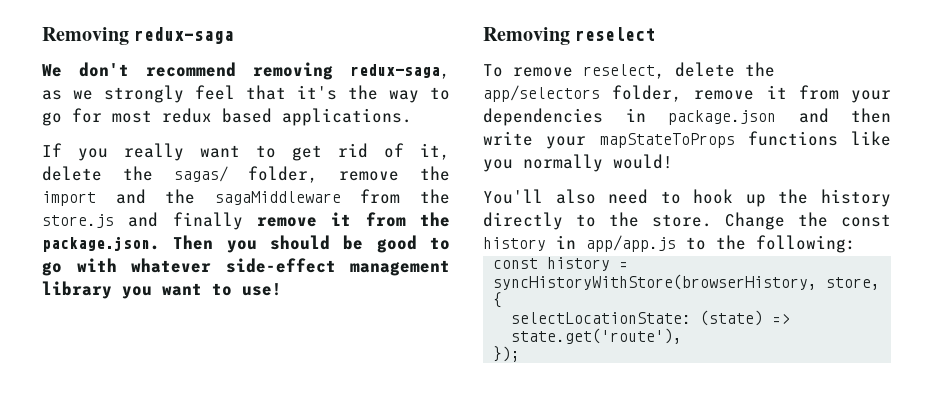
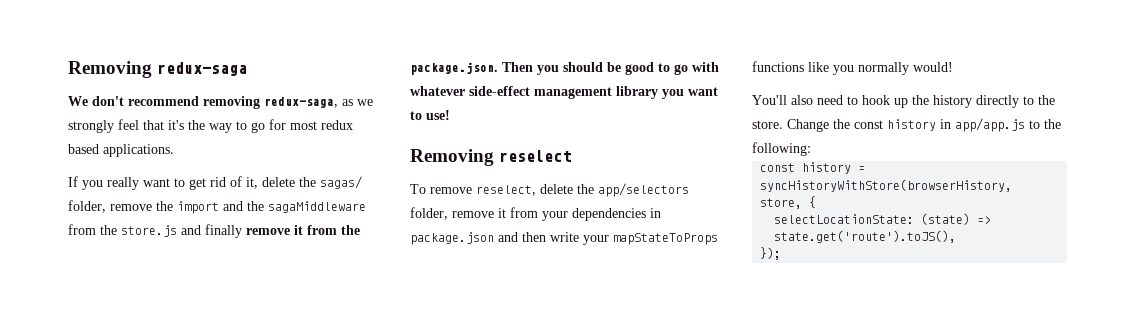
- selectLocationState: (state) => state.get('route'),
+ selectLocationState: (state) => state.get('route').toJS(),

